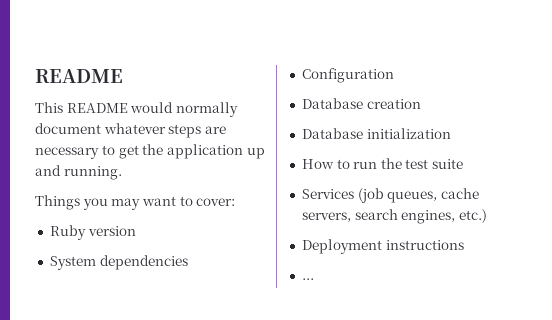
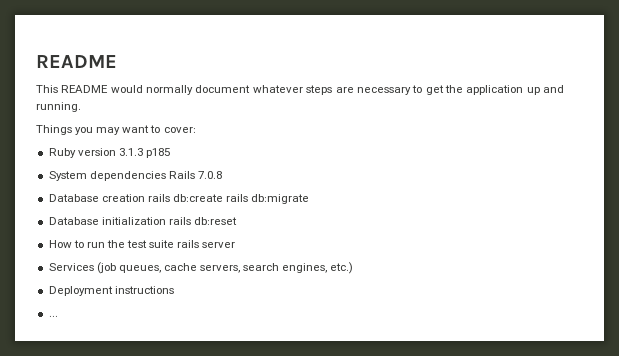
- Ruby version
+ Ruby version 3.1.3 p185
- System dependencies
- Configuration
+ System dependencies Rails 7.0.8
- Database creation
+ Database creation rails db:create rails db:migrate
- Database initialization
+ Database initialization rails db:reset
- How to run the test suite
+ How to run the test suite rails server

